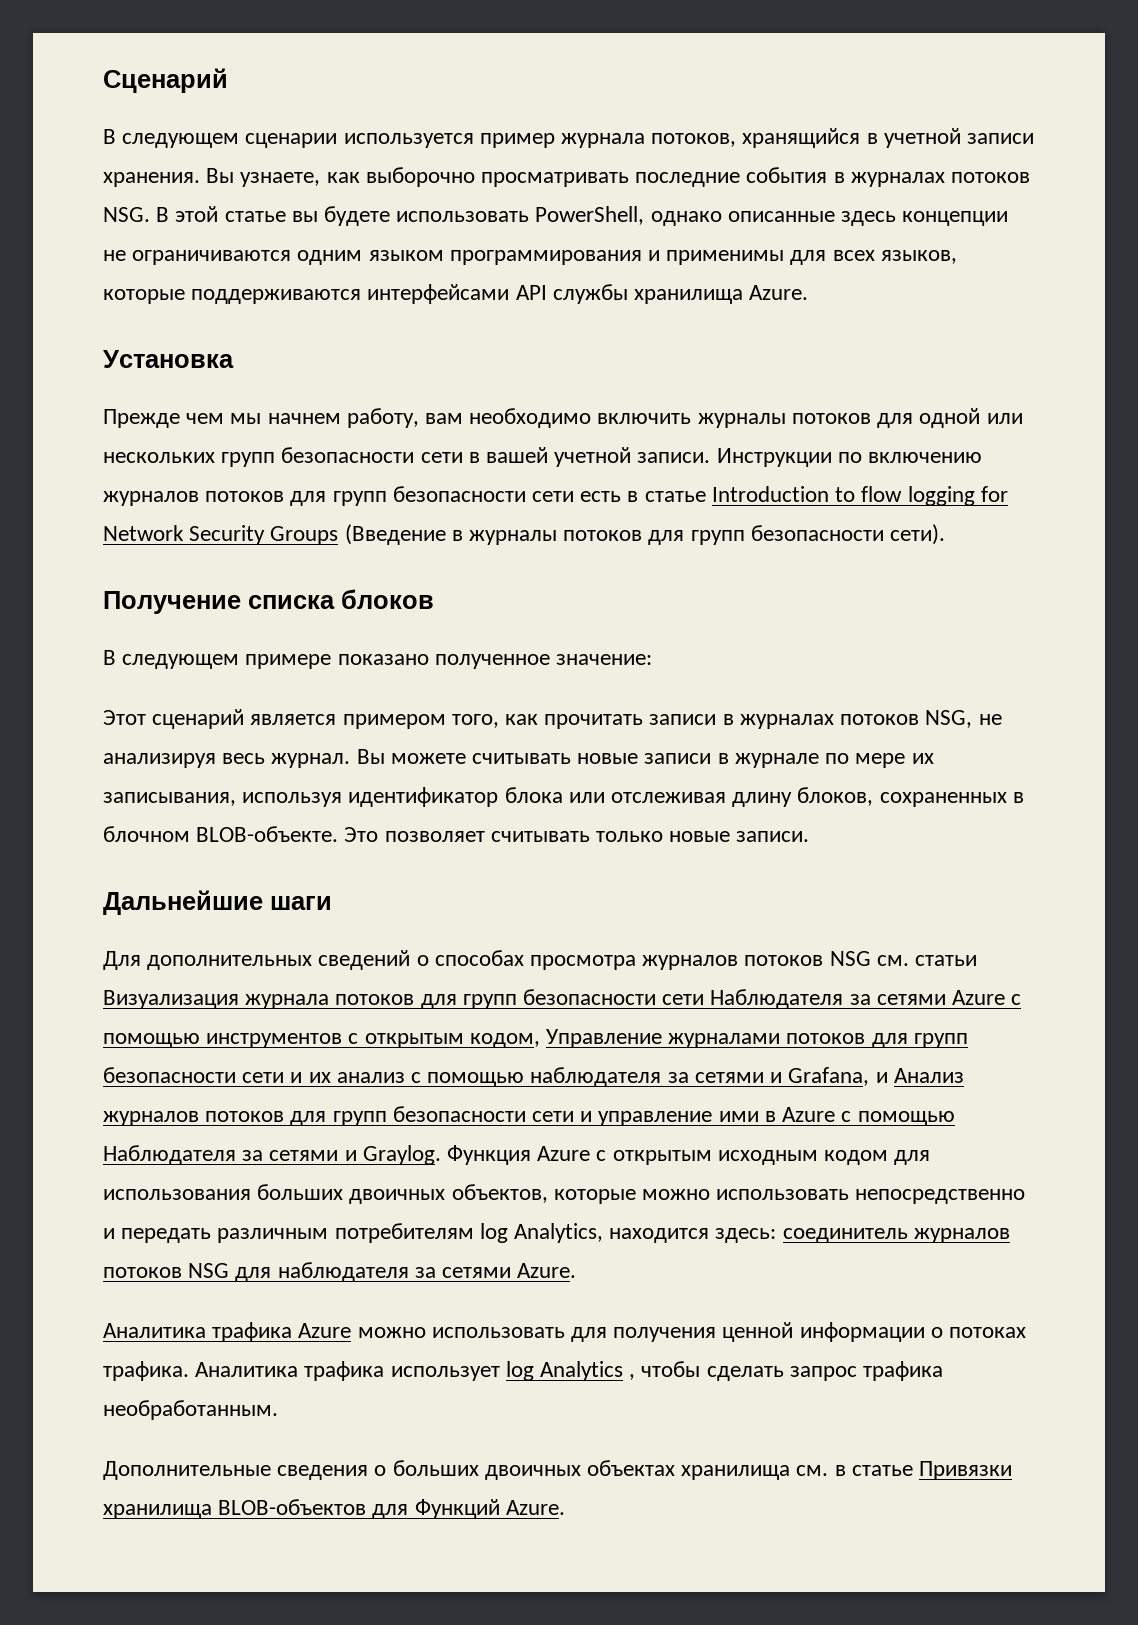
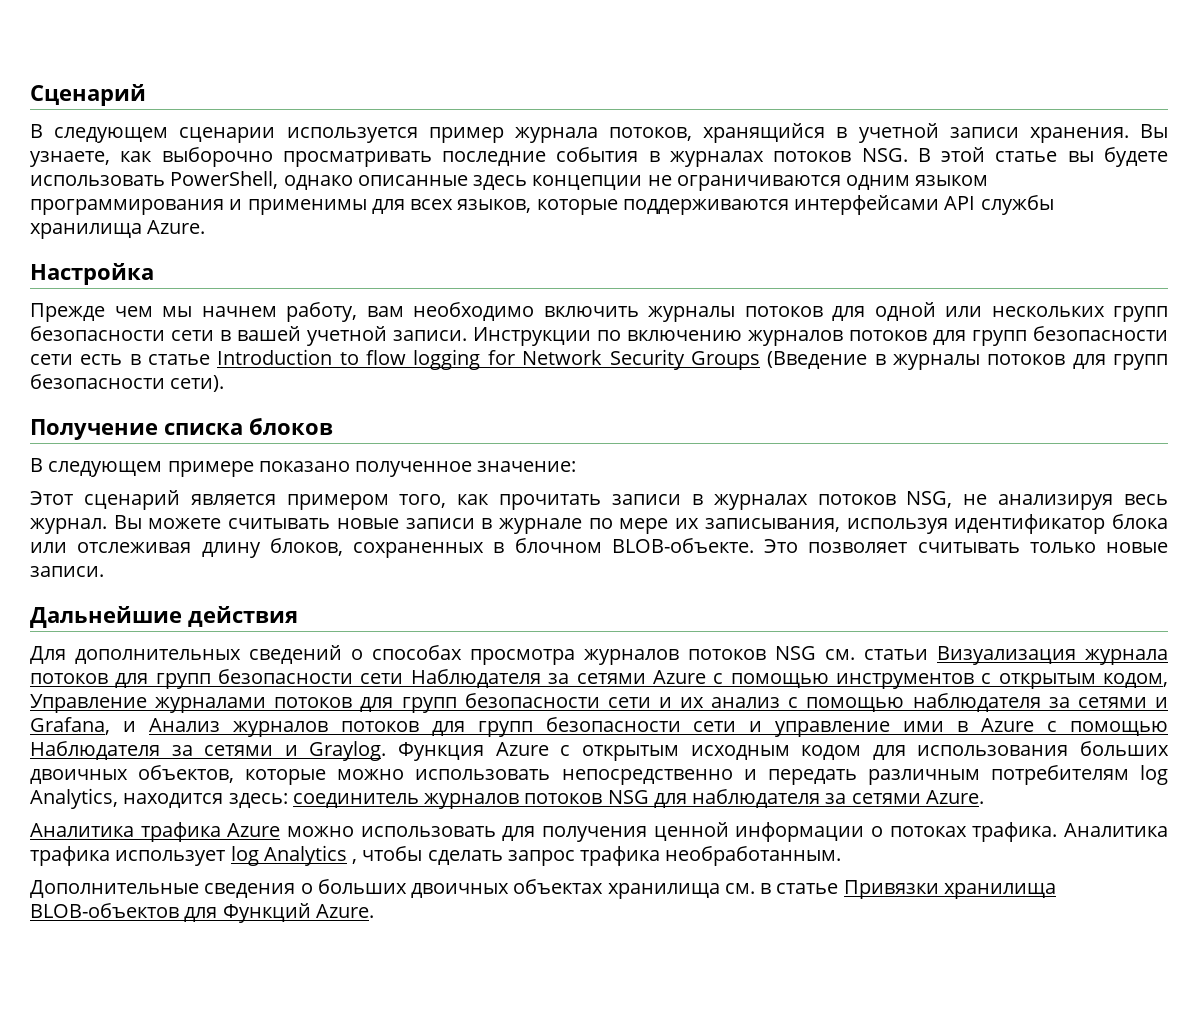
- Установка
+ Настройка
- Дальнейшие шаги
+ Дальнейшие действия

